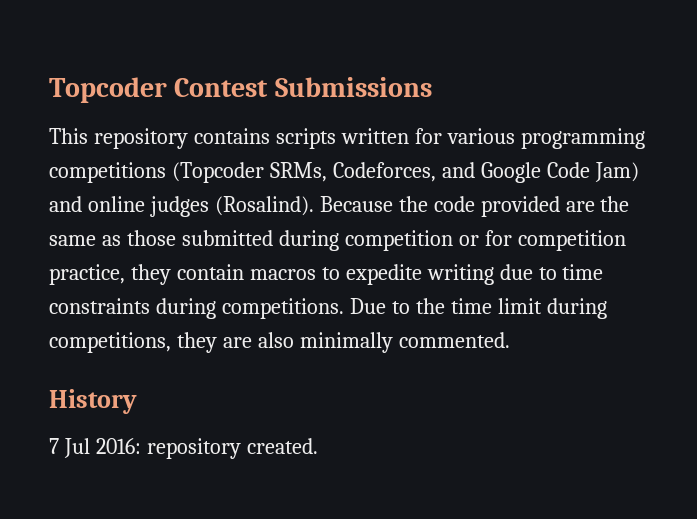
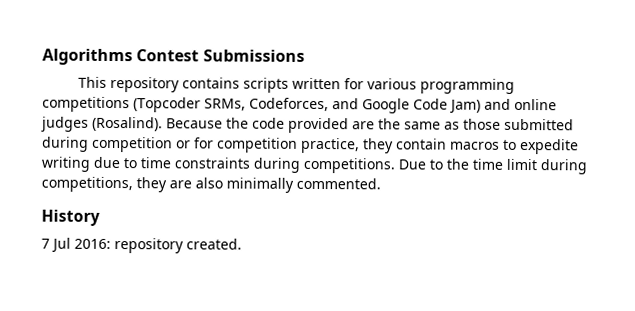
- Topcoder Contest Submissions
+ Algorithms Contest Submissions

